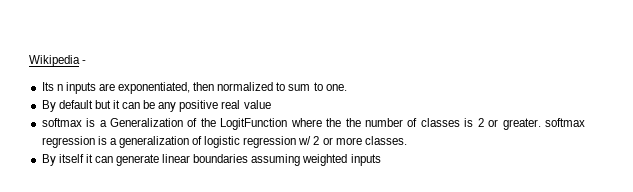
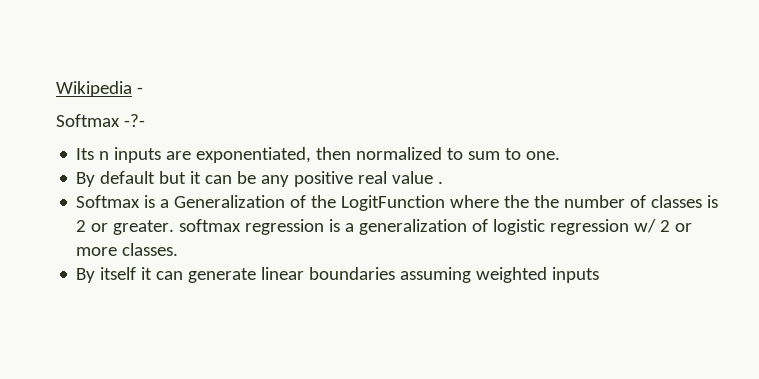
+ Softmax -?-
- By default but it can be any positive real value
- softmax is a Generalization of the LogitFunction where the the number of classes is 2 or greater. softmax regression is a generalization of logistic regression w/ 2 or more classes.
+ By default but it can be any positive real value .
+ Softmax is a Generalization of the LogitFunction where the the number of classes is 2 or greater. softmax regression is a generalization of logistic regression w/ 2 or more classes.

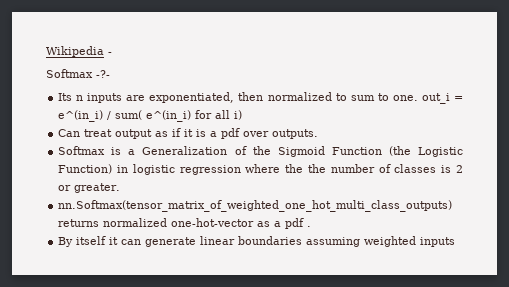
- Its n inputs are exponentiated, then normalized to sum to one.
- By default but it can be any positive real value .
+ Its n inputs are exponentiated, then normalized to sum to one. out_i = e^(in_i) / sum( e^(in_i) for all i)
+ Can treat output as if it is a pdf over outputs.
- Softmax is a Generalization of the LogitFunction where the the number of classes is 2 or greater. softmax regression is a generalization of logistic regression w/ 2 or more classes.
+ Softmax is a Generalization of the Sigmoid Function (the Logistic Function) in logistic regression where the the number of classes is 2 or greater.
+ nn.Softmax(tensor_matrix_of_weighted_one_hot_multi_class_outputs) returns normalized one-hot-vector as a pdf .

